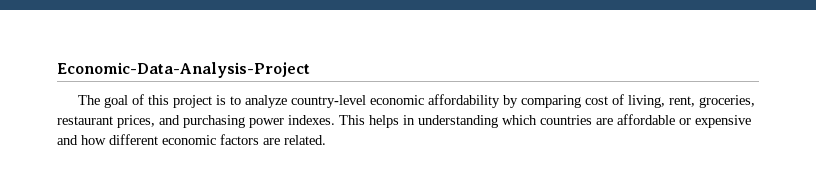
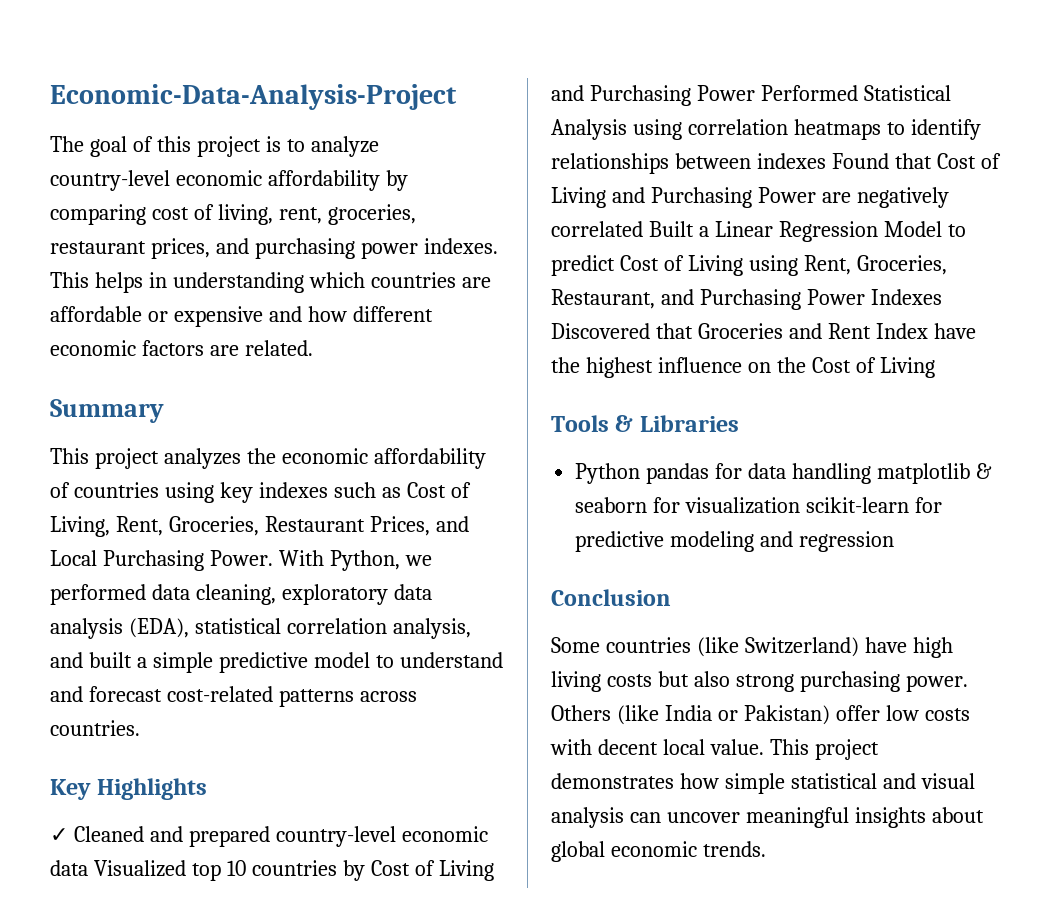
+ Summary
+ This project analyzes the economic affordability of countries using key indexes such as Cost of Living, Rent, Groceries, Restaurant Prices, and Local Purchasing Power. With Python, we performed data cleaning, exploratory data analysis (EDA), statistical correlation analysis, and built a simple predictive model to understand and forecast cost-related patterns across countries.
+ Key Highlights
+ ✓ Cleaned and prepared country-level economic data Visualized top 10 countries by Cost of Living and Purchasing Power Performed Statistical Analysis using correlation heatmaps to identify relationships between indexes Found that Cost of Living and Purchasing Power are negatively correlated Built a Linear Regression Model to predict Cost of Living using Rent, Groceries, Restaurant, and Purchasing Power Indexes Discovered that Groceries and Rent Index have the highest influence on the Cost of Living
+ Tools & Libraries
+ Python pandas for data handling matplotlib & seaborn for visualization scikit-learn for predictive modeling and regression
+ Conclusion
+ Some countries (like Switzerland) have high living costs but also strong purchasing power. Others (like India or Pakistan) offer low costs with decent local value. This project demonstrates how simple statistical and visual analysis can uncover meaningful insights about global economic trends.

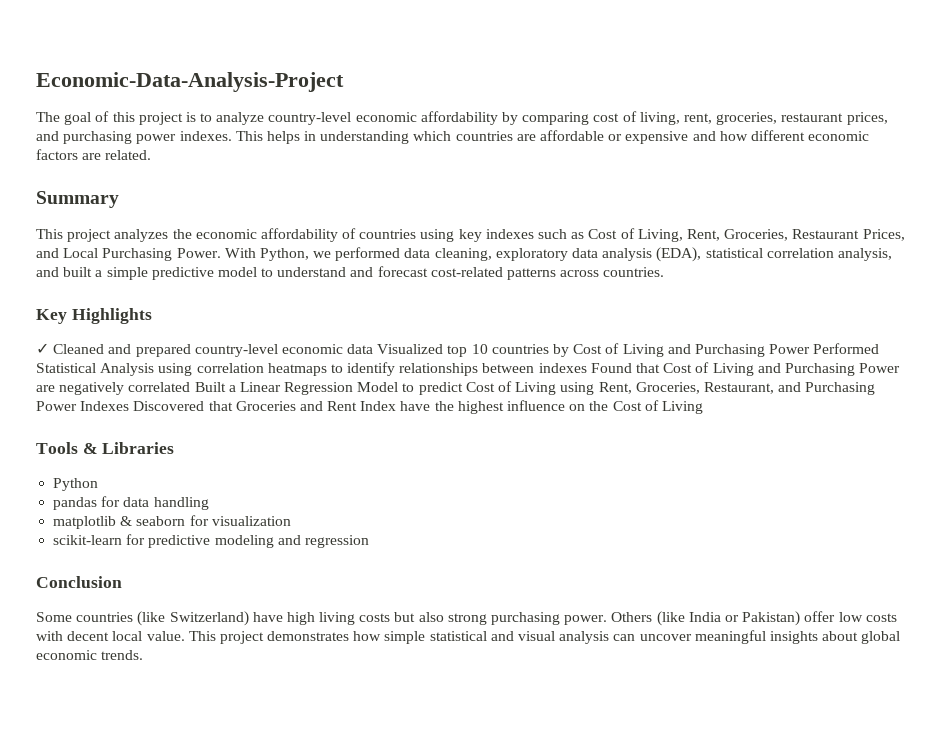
- Python pandas for data handling matplotlib & seaborn for visualization scikit-learn for predictive modeling and regression
+ Python
+ pandas for data handling
+ matplotlib & seaborn for visualization
+ scikit-learn for predictive modeling and regression

